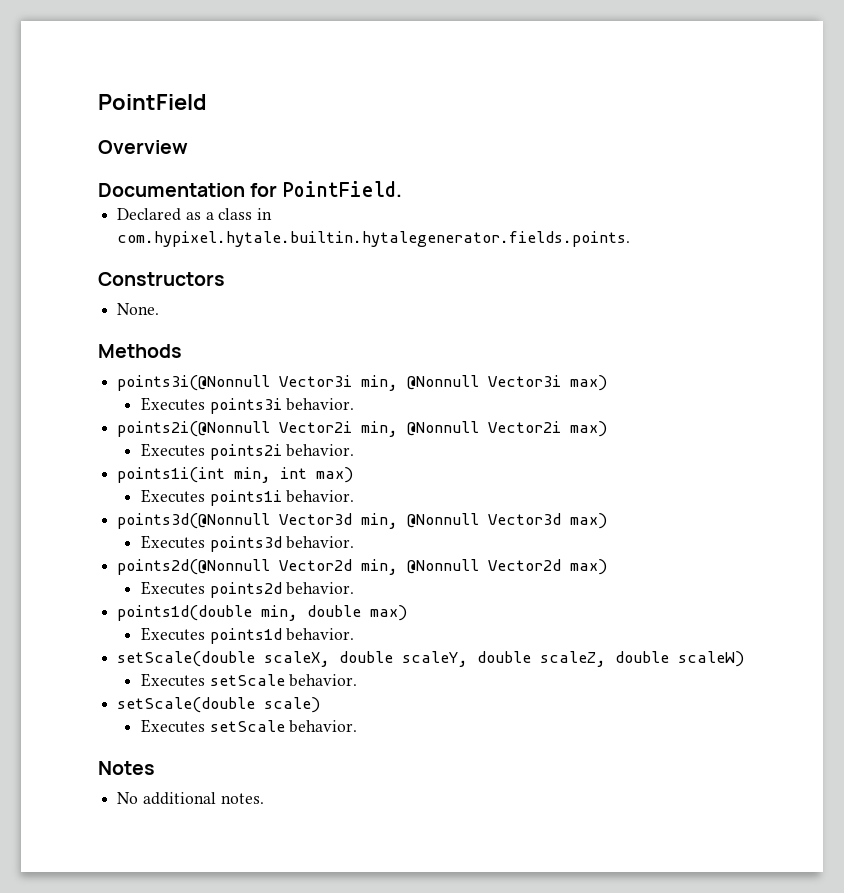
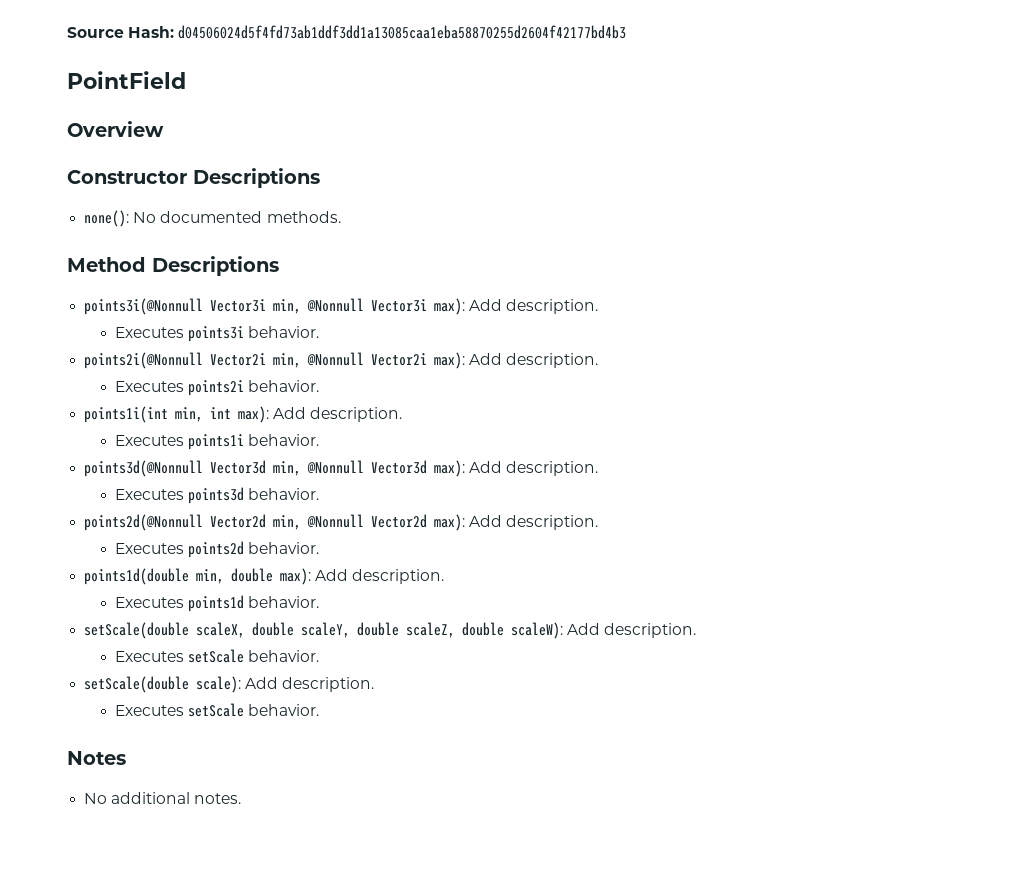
+ Source Hash: d04506024d5f4fd73ab1ddf3dd1a13085caa1eba58870255d2604f42177bd4b3
- Documentation for PointField.
- Declared as a class in com.hypixel.hytale.builtin.hytalegenerator.fields.points.
- Constructors
- None.
- Methods
+ Constructor Descriptions
+ none(): No documented methods.
+ Method Descriptions
- points3i(@Nonnull Vector3i min, @Nonnull Vector3i max)
+ points3i(@Nonnull Vector3i min, @Nonnull Vector3i max): Add description.
- points2i(@Nonnull Vector2i min, @Nonnull Vector2i max)
+ points2i(@Nonnull Vector2i min, @Nonnull Vector2i max): Add description.
- points1i(int min, int max)
+ points1i(int min, int max): Add description.
- points3d(@Nonnull Vector3d min, @Nonnull Vector3d max)
+ points3d(@Nonnull Vector3d min, @Nonnull Vector3d max): Add description.
- points2d(@Nonnull Vector2d min, @Nonnull Vector2d max)
+ points2d(@Nonnull Vector2d min, @Nonnull Vector2d max): Add description.
- points1d(double min, double max)
+ points1d(double min, double max): Add description.
- setScale(double scaleX, double scaleY, double scaleZ, double scaleW)
+ setScale(double scaleX, double scaleY, double scaleZ, double scaleW): Add description.
- setScale(double scale)
+ setScale(double scale): Add description.

